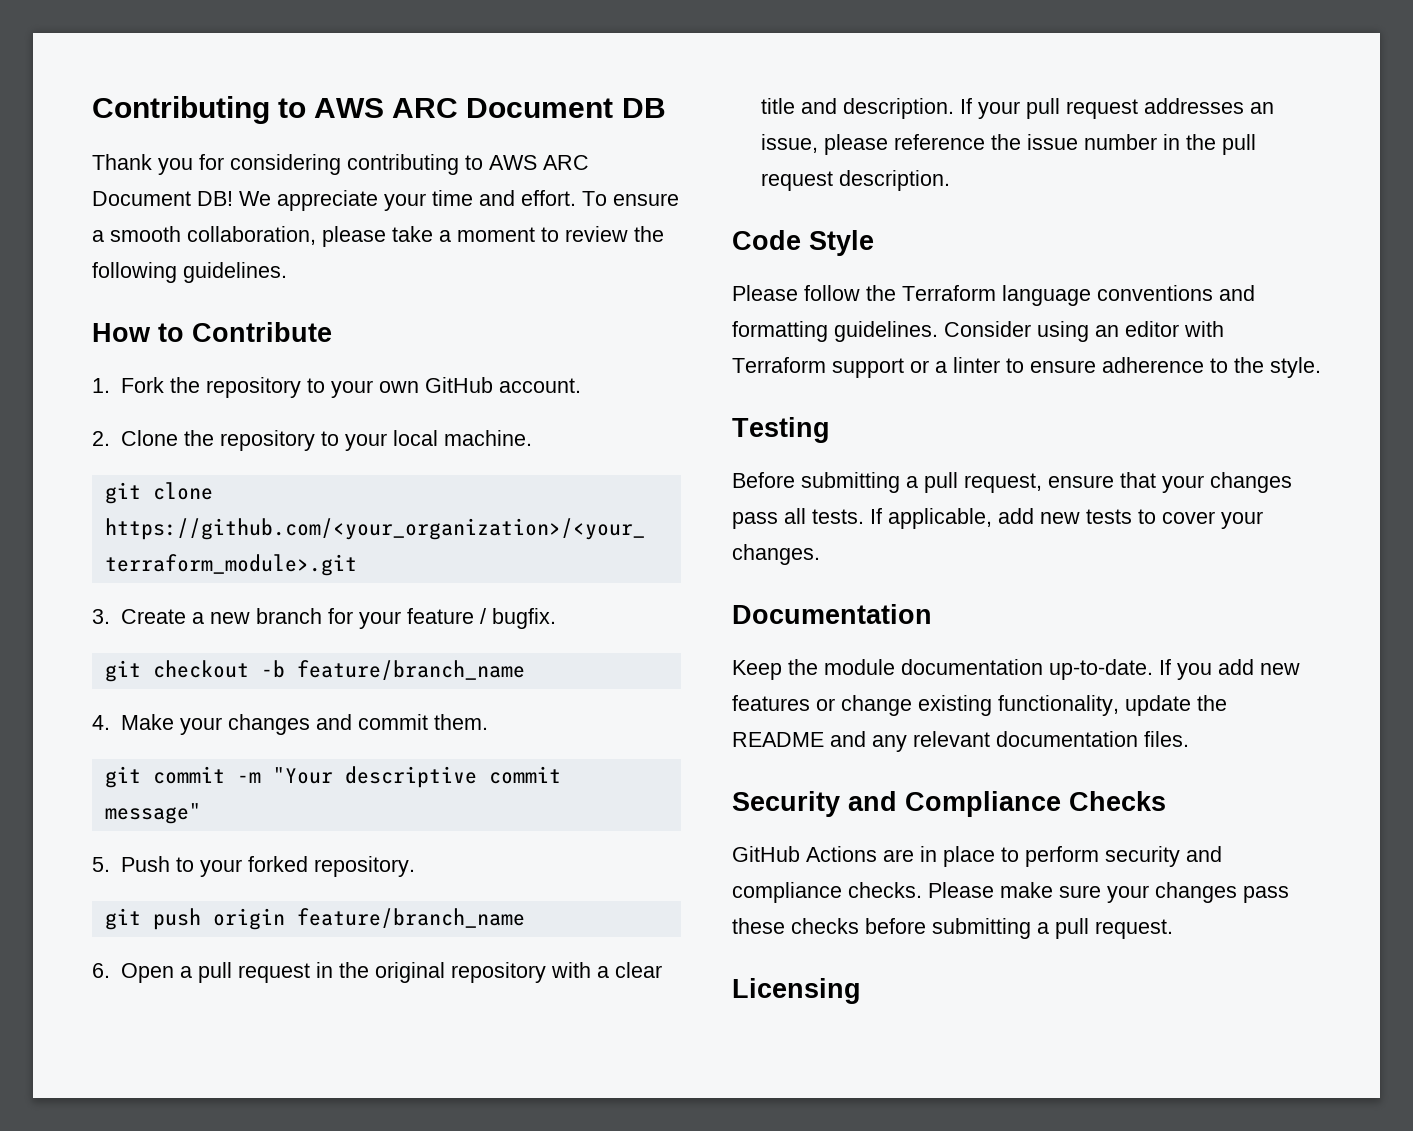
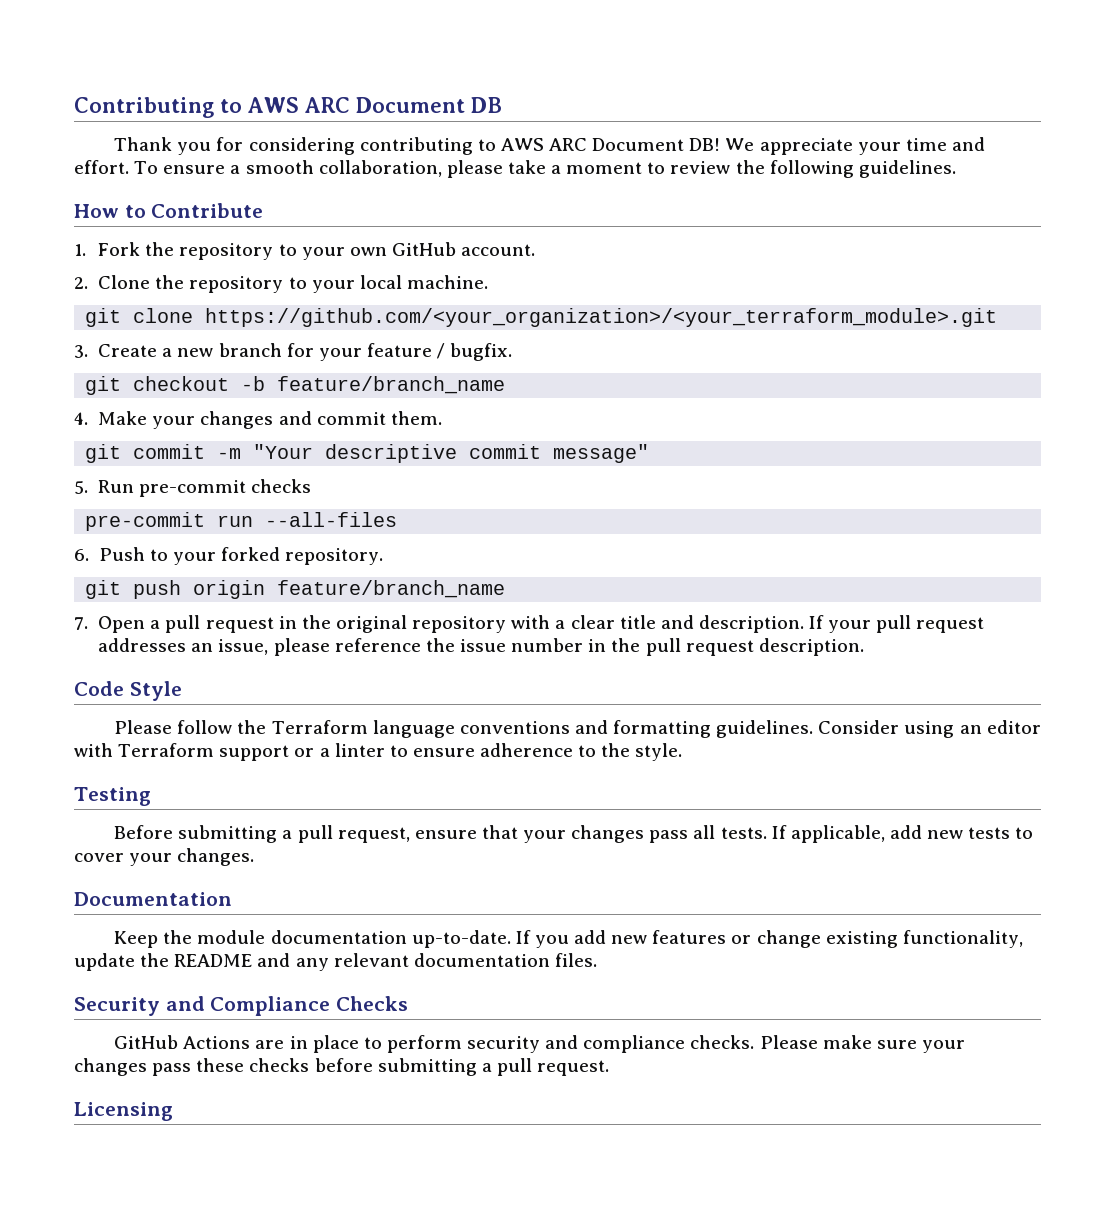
- 5. Push to your forked repository.
+ 5. Run pre-commit checks
+ pre-commit run --all-files
+ 6. Push to your forked repository.
- 6. Open a pull request in the original repository with a clear title and description.
+ 7. Open a pull request in the original repository with a clear title and description.

